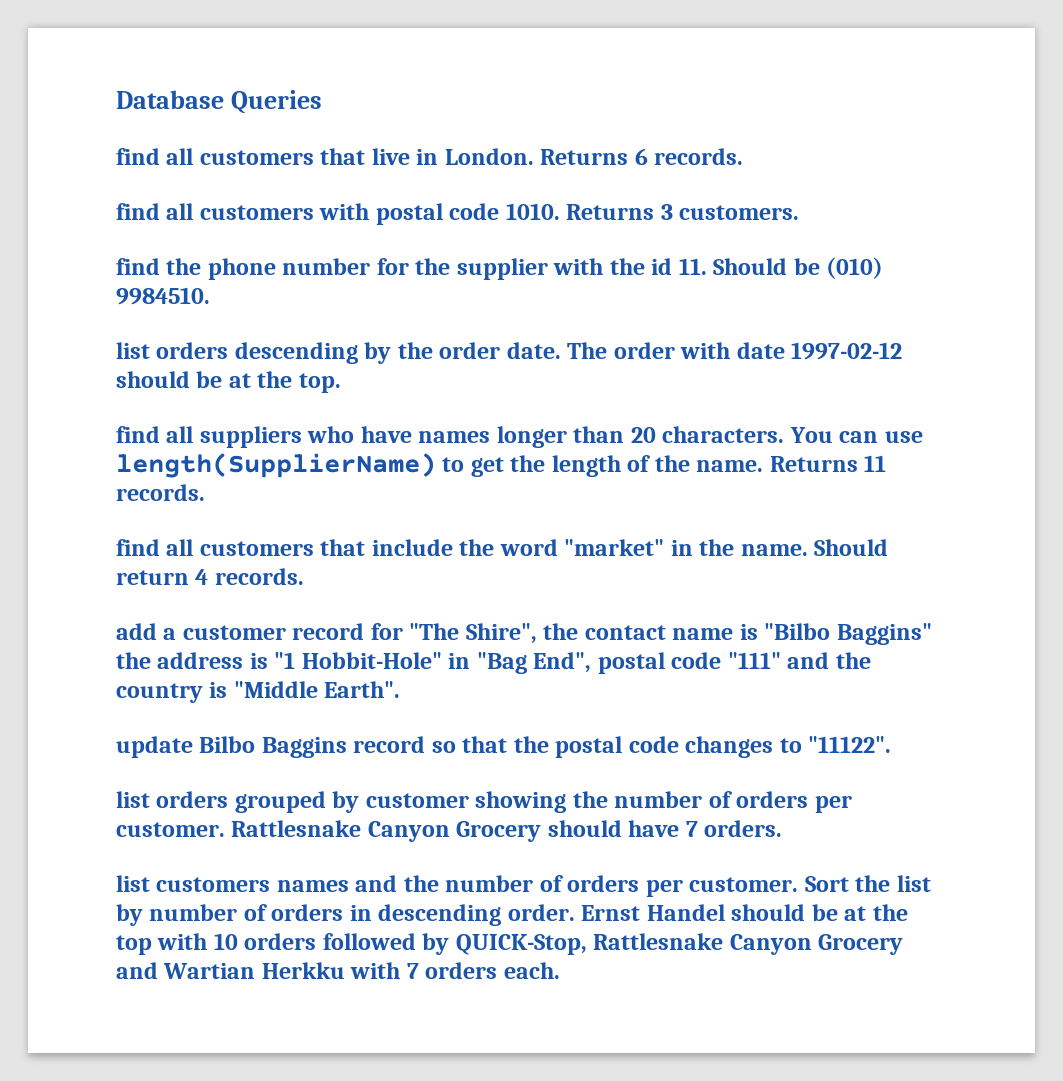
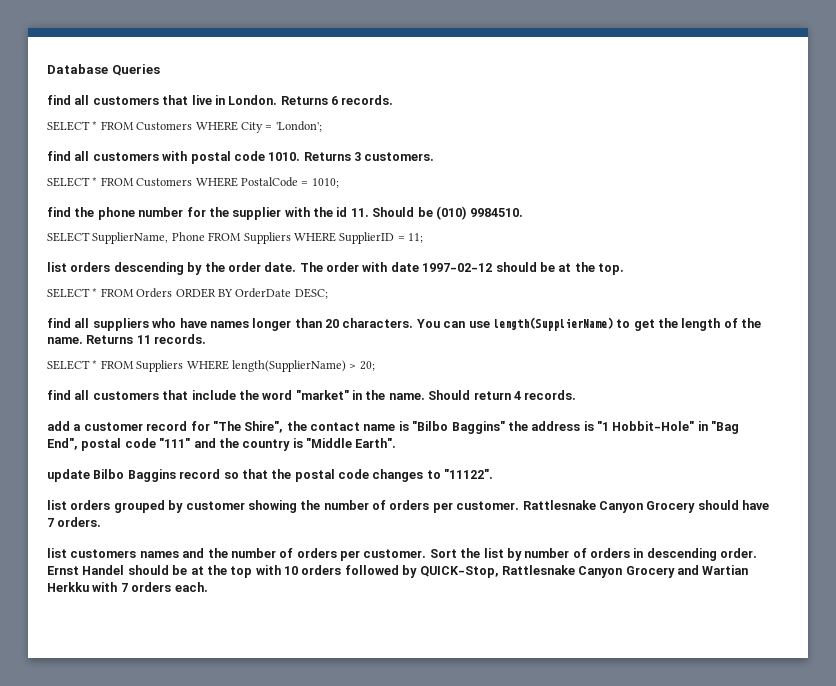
+ SELECT * FROM Customers WHERE City = 'London';
+ SELECT * FROM Customers WHERE PostalCode = 1010;
+ SELECT SupplierName, Phone FROM Suppliers WHERE SupplierID = 11;
+ SELECT * FROM Orders ORDER BY OrderDate DESC;
+ SELECT * FROM Suppliers WHERE length(SupplierName) > 20;

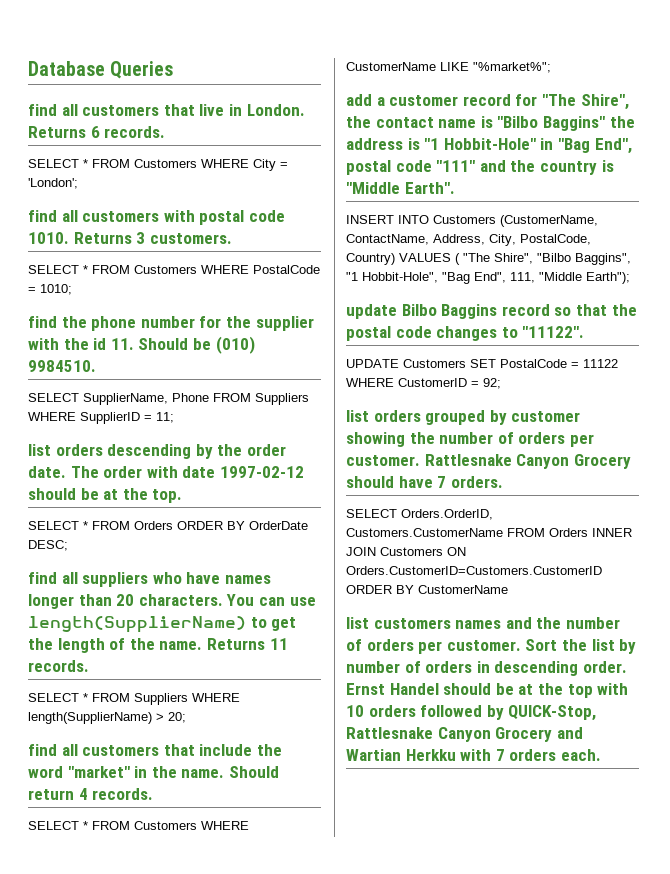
+ SELECT * FROM Customers WHERE CustomerName LIKE "%market%";
+ INSERT INTO Customers (CustomerName, ContactName, Address, City, PostalCode, Country) VALUES ( "The Shire", "Bilbo Baggins", "1 Hobbit-Hole", "Bag End", 111, "Middle Earth");
+ UPDATE Customers SET PostalCode = 11122 WHERE CustomerID = 92;
+ SELECT Orders.OrderID, Customers.CustomerName FROM Orders INNER JOIN Customers ON Orders.CustomerID=Customers.CustomerID ORDER BY CustomerName

